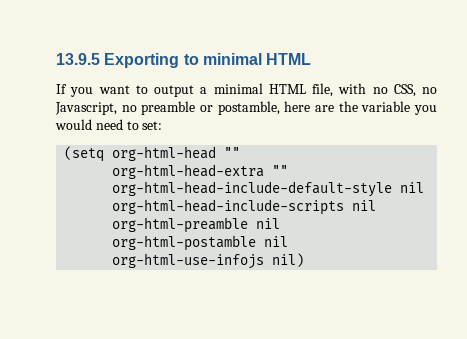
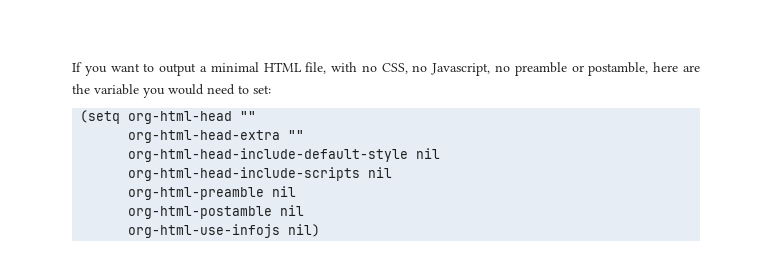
- 13.9.5 Exporting to minimal HTML

